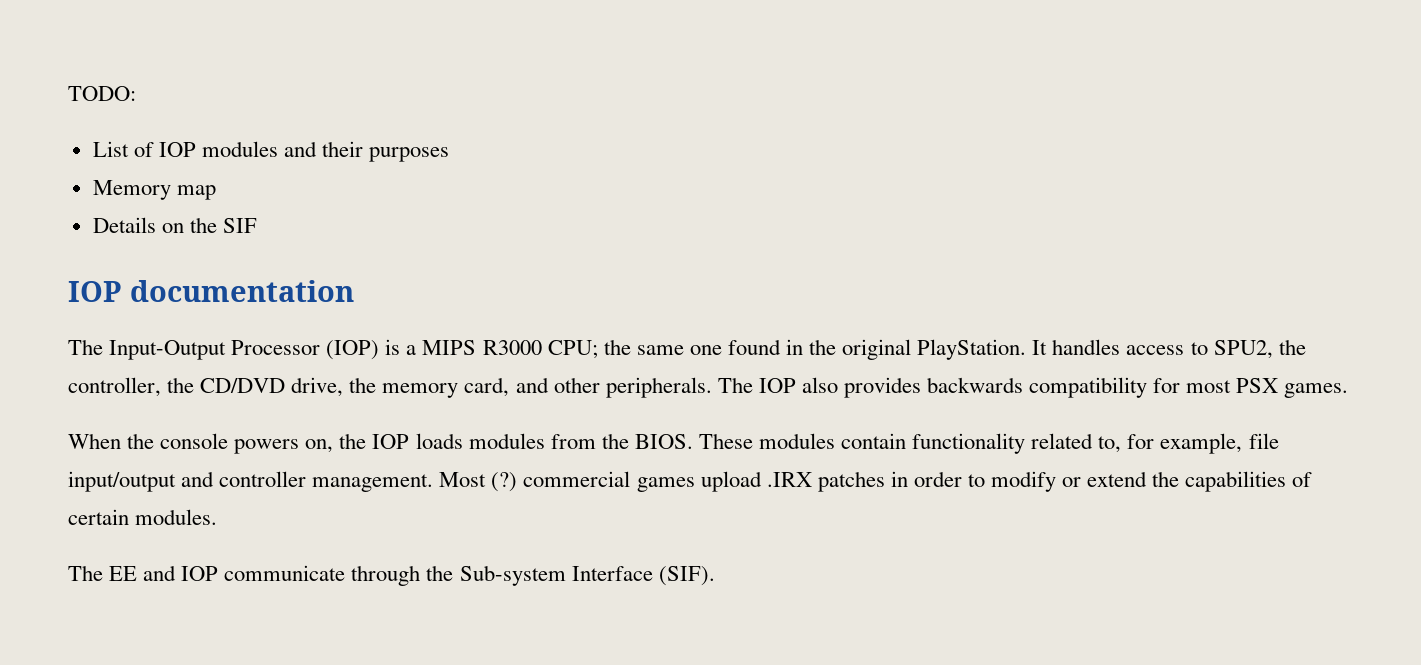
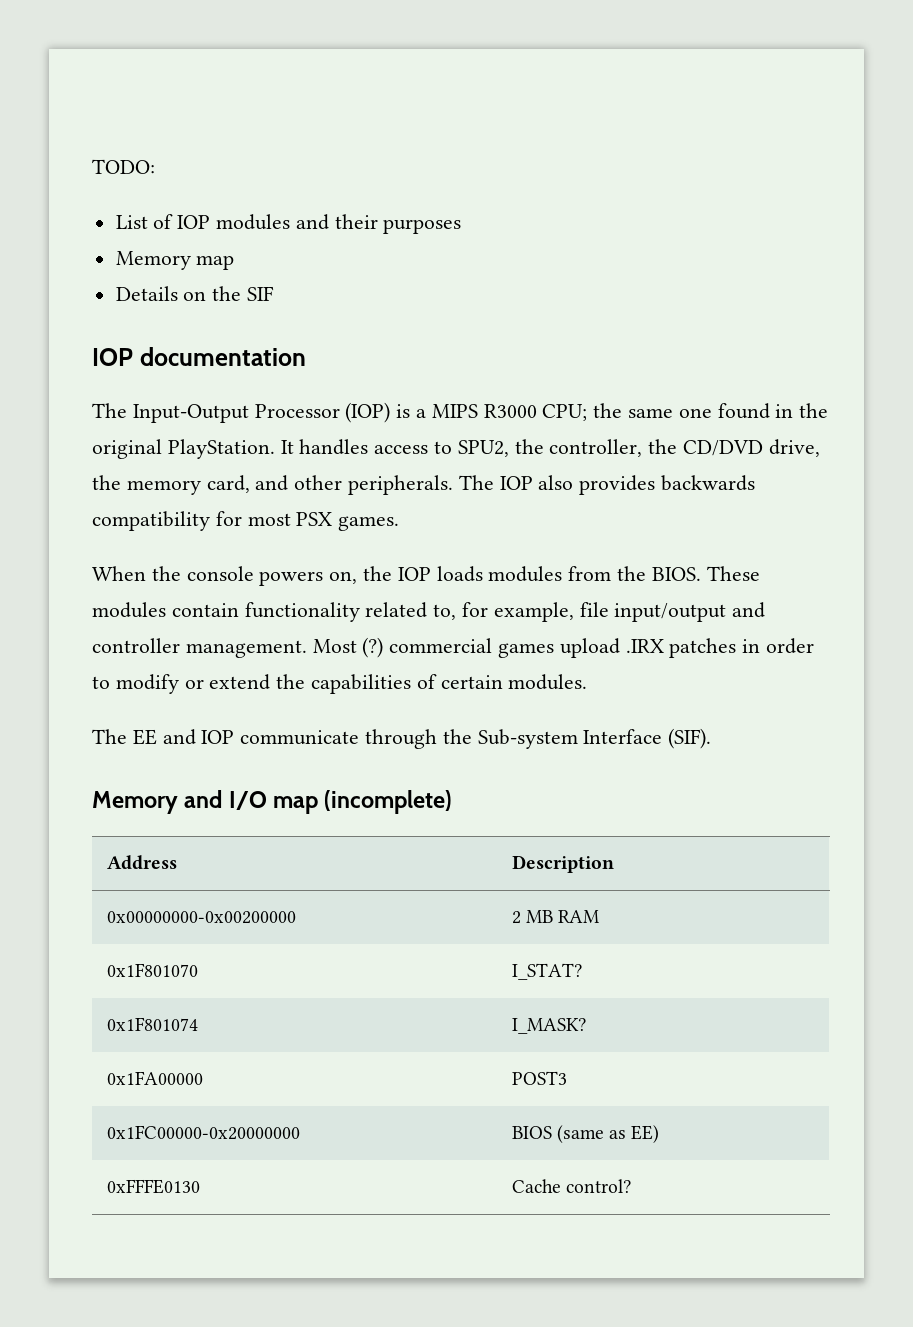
+ Memory and I/O map (incomplete)
+ Address | Description
+ 0x00000000-0x00200000 | 2 MB RAM
+ 0x1F801070 | I_STAT?
+ 0x1F801074 | I_MASK?
+ 0x1FA00000 | POST3
+ 0x1FC00000-0x20000000 | BIOS (same as EE)
+ 0xFFFE0130 | Cache control?

